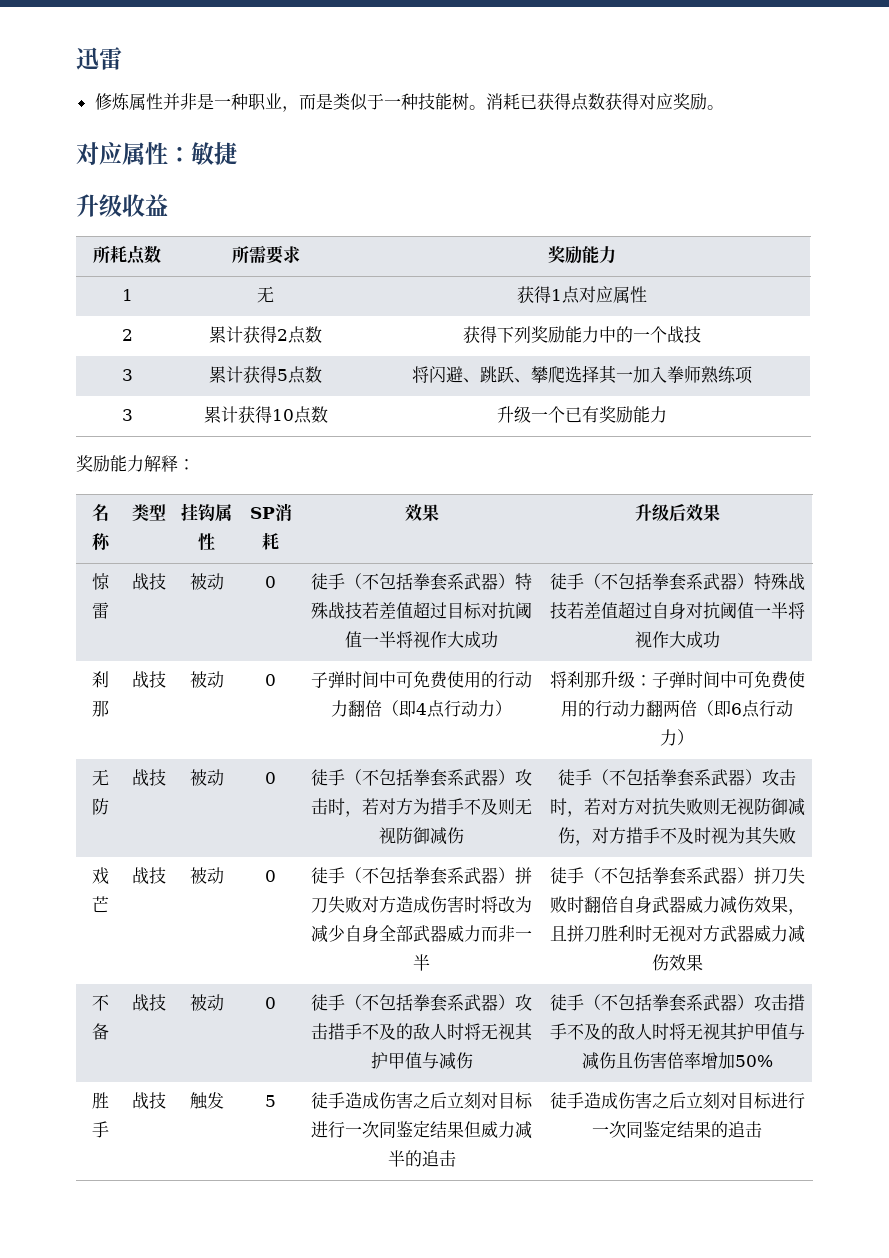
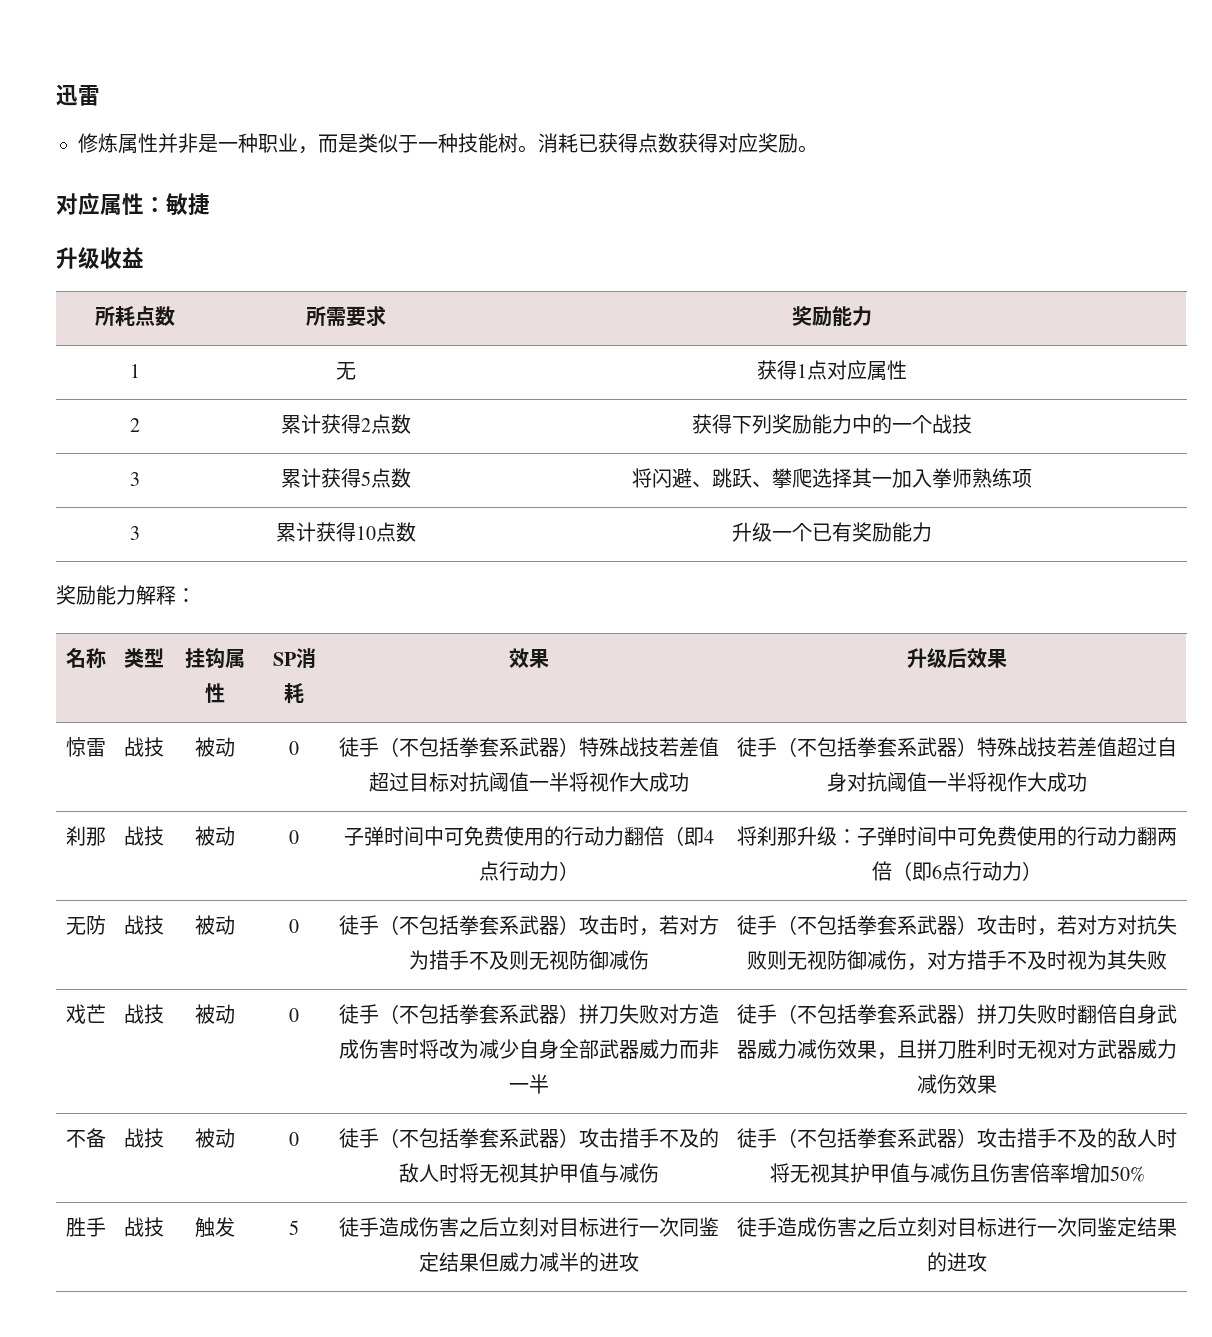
- 胜手 | 战技 | 触发 | 5 | 徒手造成伤害之后立刻对目标进行一次同鉴定结果但威力减半的追击 | 徒手造成伤害之后立刻对目标进行一次同鉴定结果的追击
+ 胜手 | 战技 | 触发 | 5 | 徒手造成伤害之后立刻对目标进行一次同鉴定结果但威力减半的进攻 | 徒手造成伤害之后立刻对目标进行一次同鉴定结果的进攻

